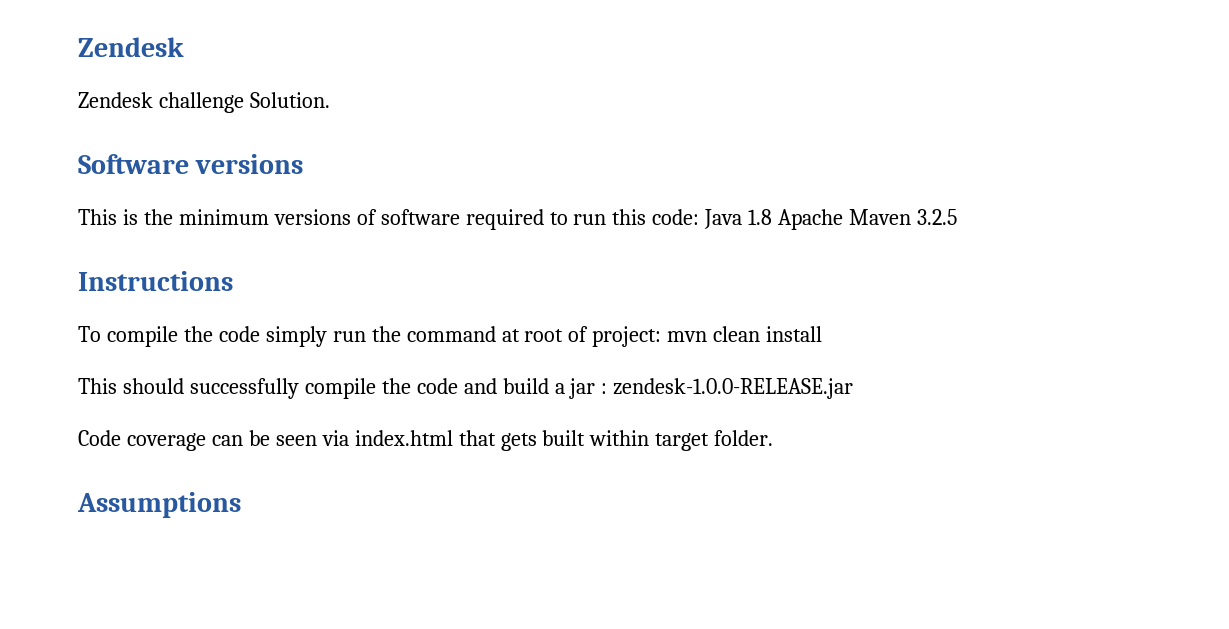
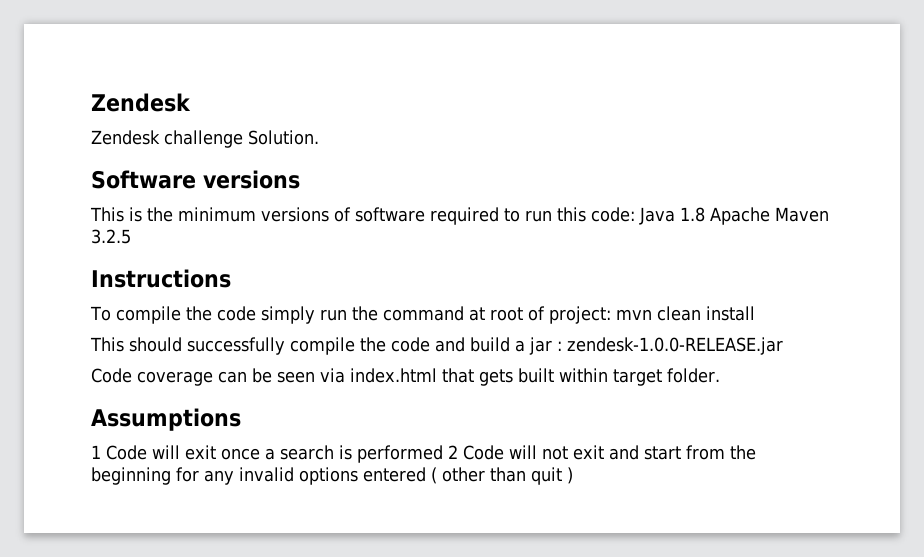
+ 1 Code will exit once a search is performed 2 Code will not exit and start from the beginning for any invalid options entered ( other than quit )

